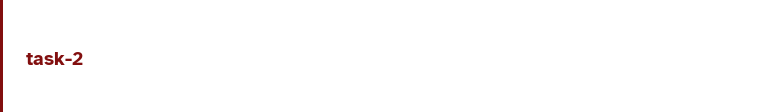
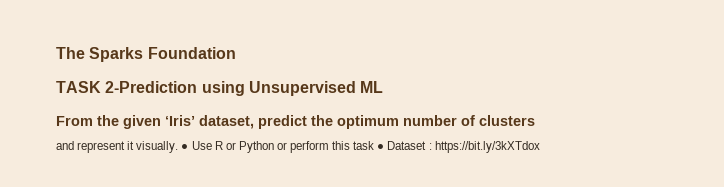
- task-2
+ The Sparks Foundation
+ TASK 2-Prediction using Unsupervised ML
+ From the given ‘Iris’ dataset, predict the optimum number of clusters
+ and represent it visually. ● Use R or Python or perform this task ● Dataset : https://bit.ly/3kXTdox

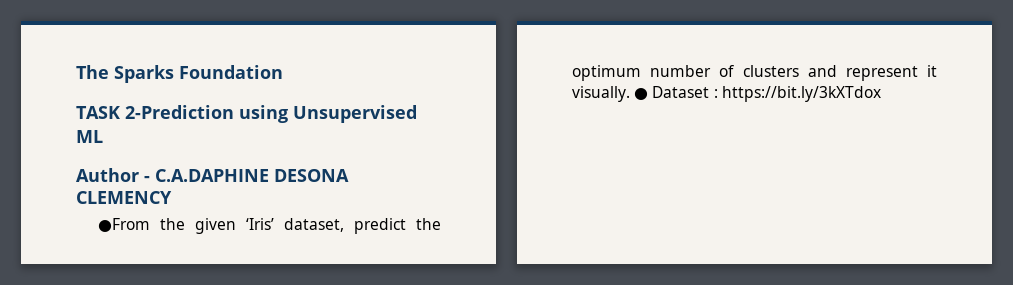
- From the given ‘Iris’ dataset, predict the optimum number of clusters
- and represent it visually.
+ Author - C.A.DAPHINE DESONA CLEMENCY
+ ●From the given ‘Iris’ dataset, predict the optimum number of clusters and represent it visually.
- ● Use R or Python or perform this task ● Dataset : https://bit.ly/3kXTdox
+ ● Dataset : https://bit.ly/3kXTdox

